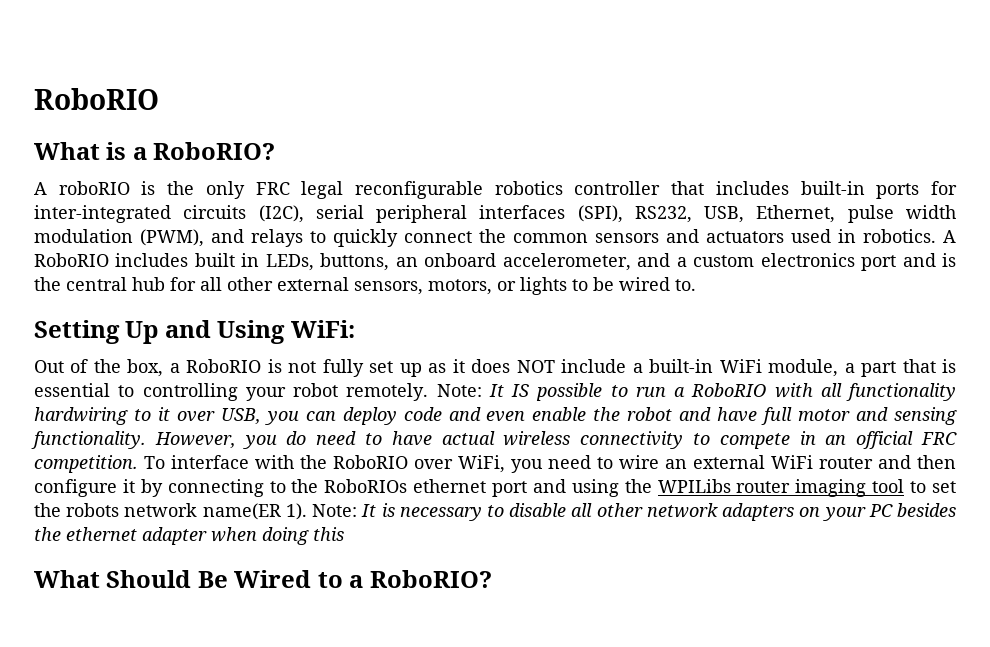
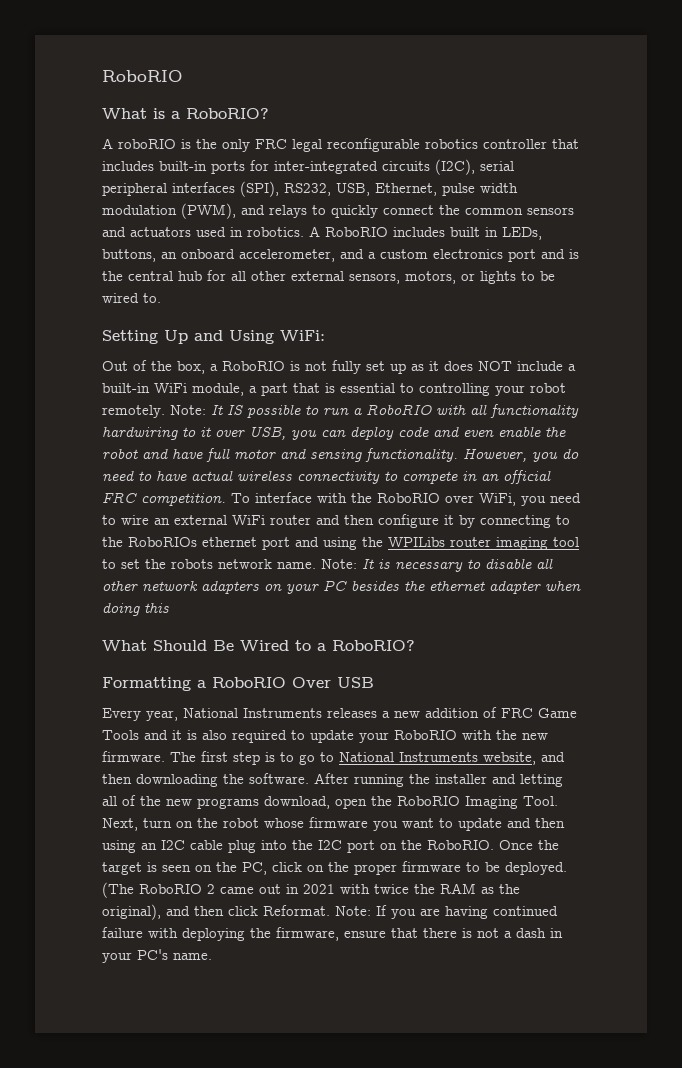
- To interface with the RoboRIO over WiFi, you need to wire an external WiFi router and then configure it by connecting to the RoboRIOs ethernet port and using the WPILibs router imaging tool to set the robots network name(ER 1).
+ To interface with the RoboRIO over WiFi, you need to wire an external WiFi router and then configure it by connecting to the RoboRIOs ethernet port and using the WPILibs router imaging tool to set the robots network name.
+ Formatting a RoboRIO Over USB
+ Every year, National Instruments releases a new addition of FRC Game Tools and it is also required to update your RoboRIO with the new firmware. The first step is to go to National Instruments website, and then downloading the software. After running the installer and letting all of the new programs download, open the RoboRIO Imaging Tool. Next, turn on the robot whose firmware you want to update and then using an I2C cable plug into the I2C port on the RoboRIO. Once the target is seen on the PC, click on the proper firmware to be deployed. (The RoboRIO 2 came out in 2021 with twice the RAM as the original), and then click Reformat. Note: If you are having continued failure with deploying the firmware, ensure that there is not a dash in your PC's name.

